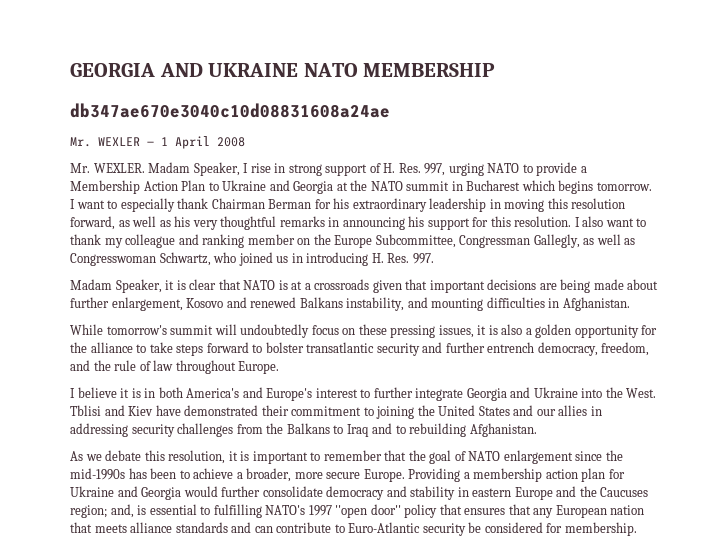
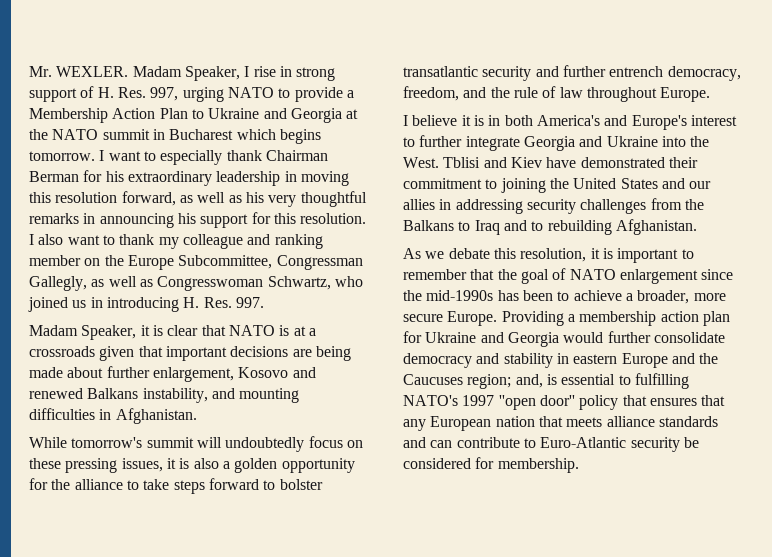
- GEORGIA AND UKRAINE NATO MEMBERSHIP
- db347ae670e3040c10d08831608a24ae
- Mr. WEXLER — 1 April 2008

